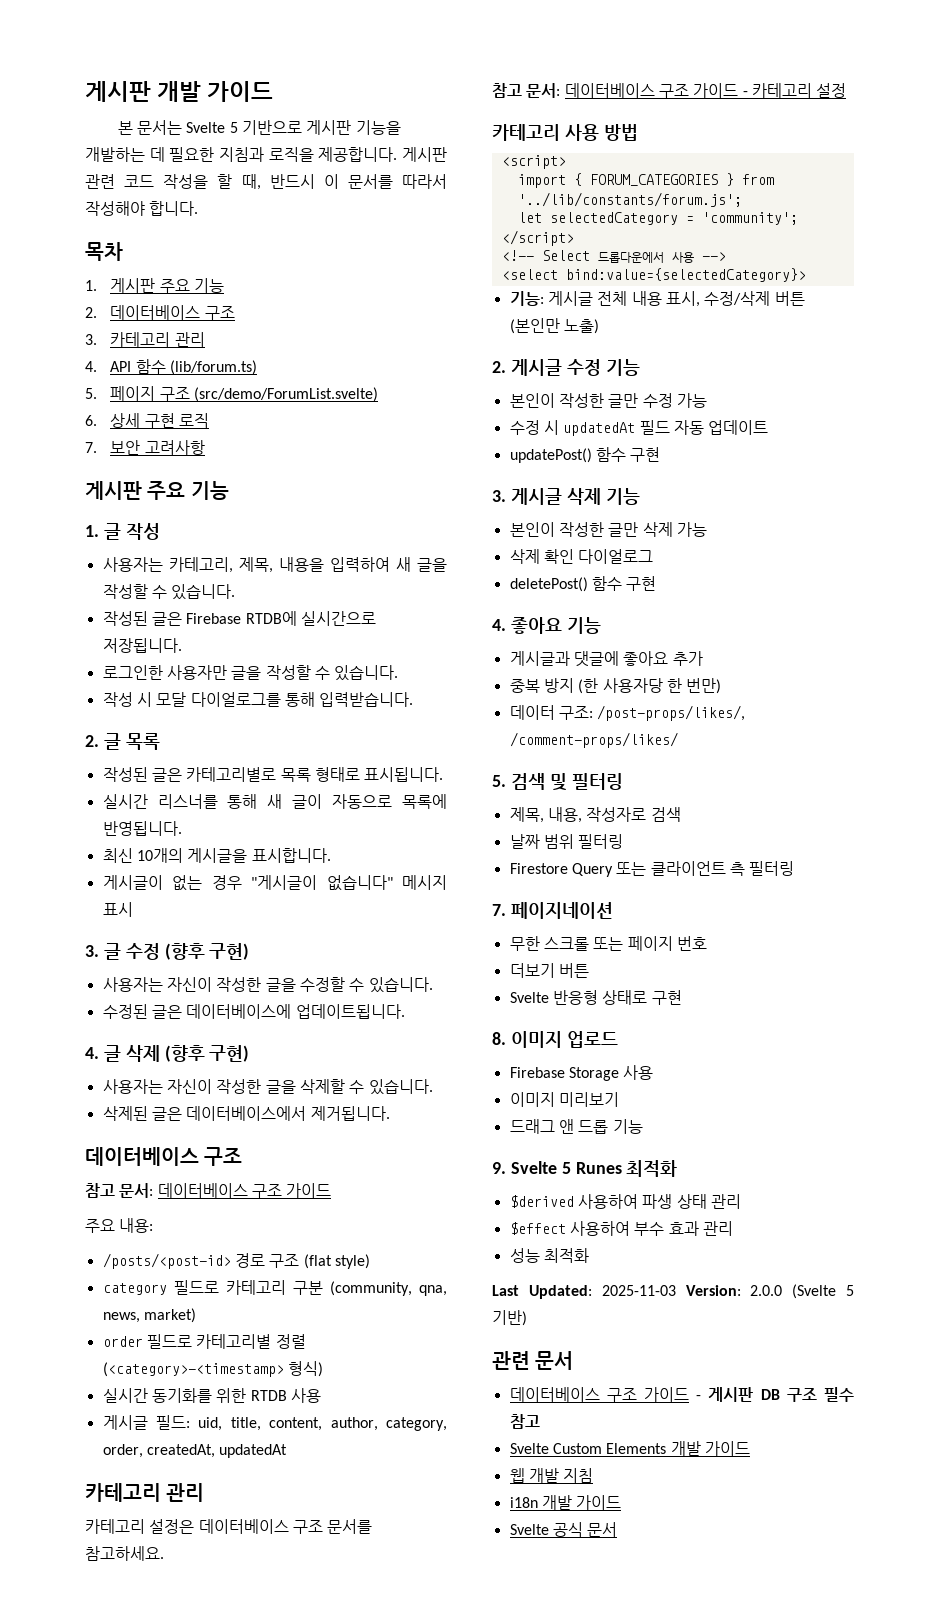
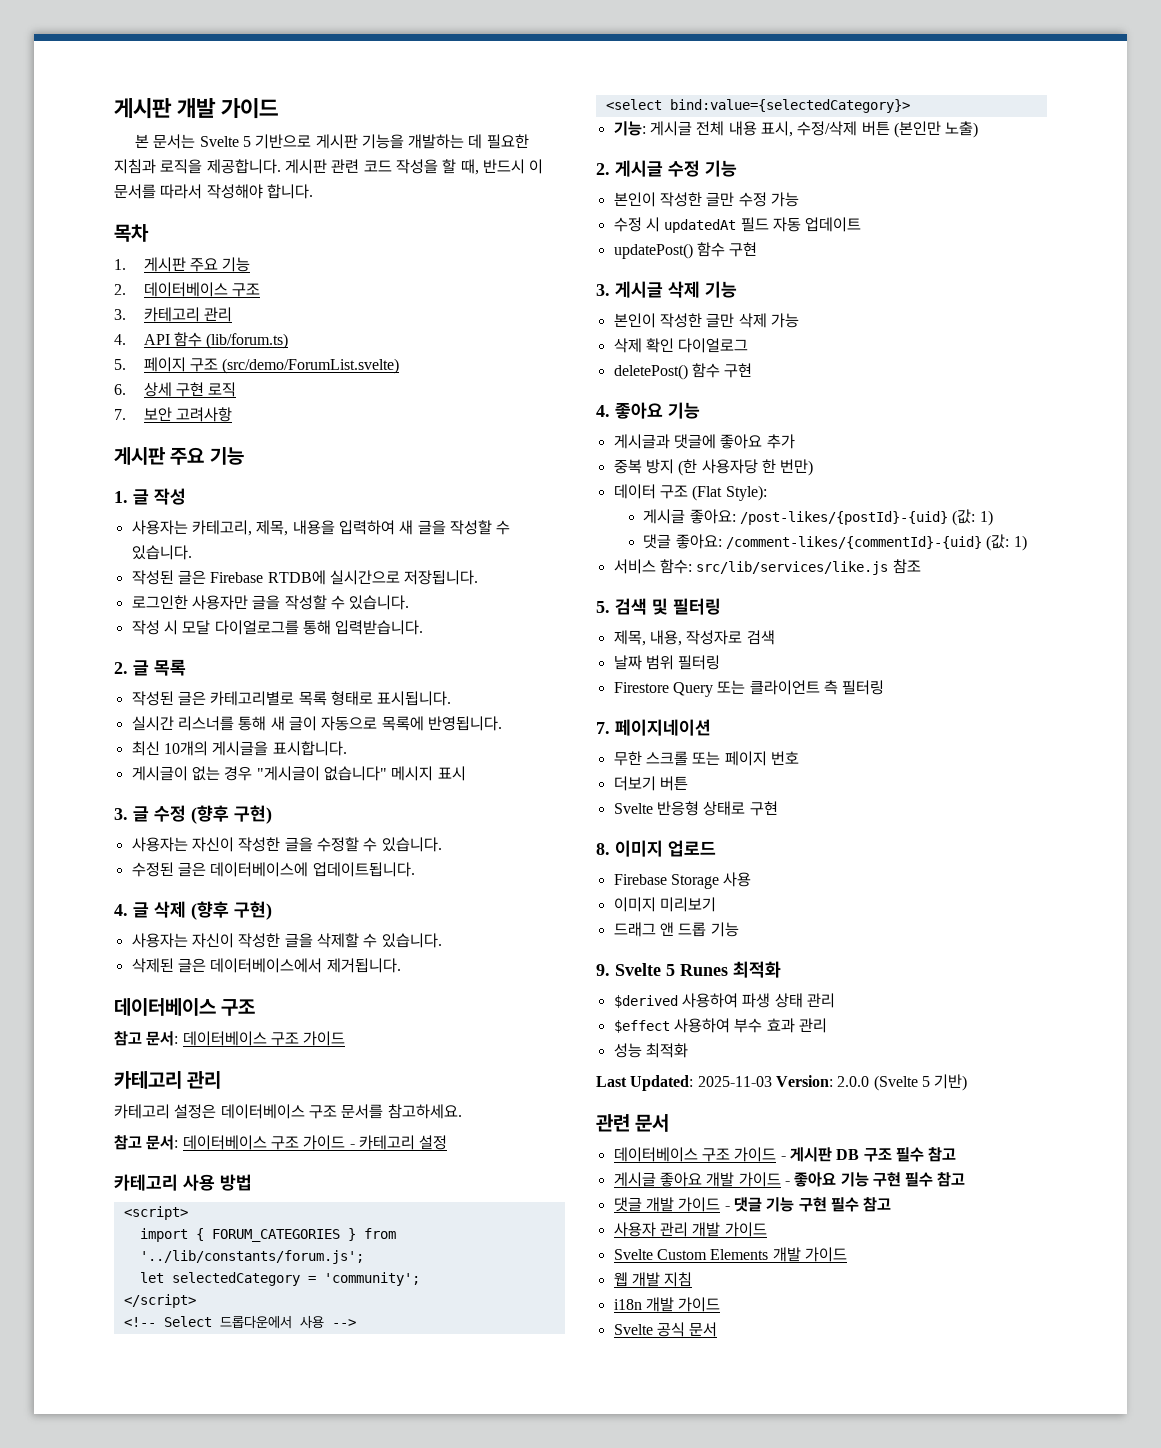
- 주요 내용:
- /posts/<post-id> 경로 구조 (flat style)
- category 필드로 카테고리 구분 (community, qna, news, market)
- order 필드로 카테고리별 정렬 (<category>-<timestamp> 형식)
- 실시간 동기화를 위한 RTDB 사용
- 게시글 필드: uid, title, content, author, category, order, createdAt, updatedAt
- 데이터 구조: /post-props/likes/, /comment-props/likes/
+ 데이터 구조 (Flat Style):
+ 게시글 좋아요: /post-likes/{postId}-{uid} (값: 1)
+ 댓글 좋아요: /comment-likes/{commentId}-{uid} (값: 1)
+ 서비스 함수: src/lib/services/like.js 참조
+ 게시글 좋아요 개발 가이드 - 좋아요 기능 구현 필수 참고
+ 댓글 개발 가이드 - 댓글 기능 구현 필수 참고
+ 사용자 관리 개발 가이드

